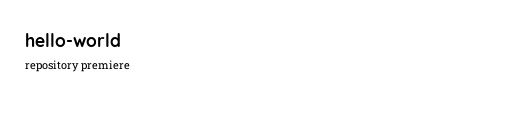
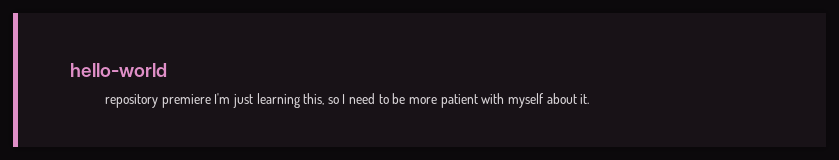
- repository premiere
+ repository premiere I'm just learning this, so I need to be more patient with myself about it.

